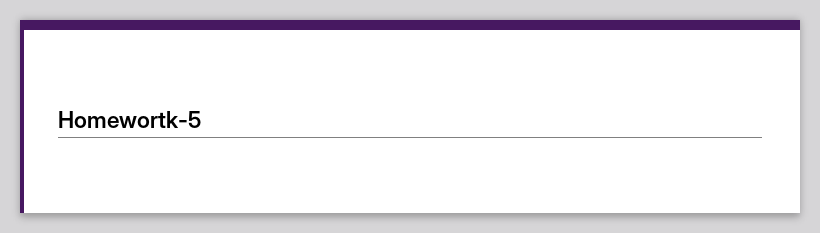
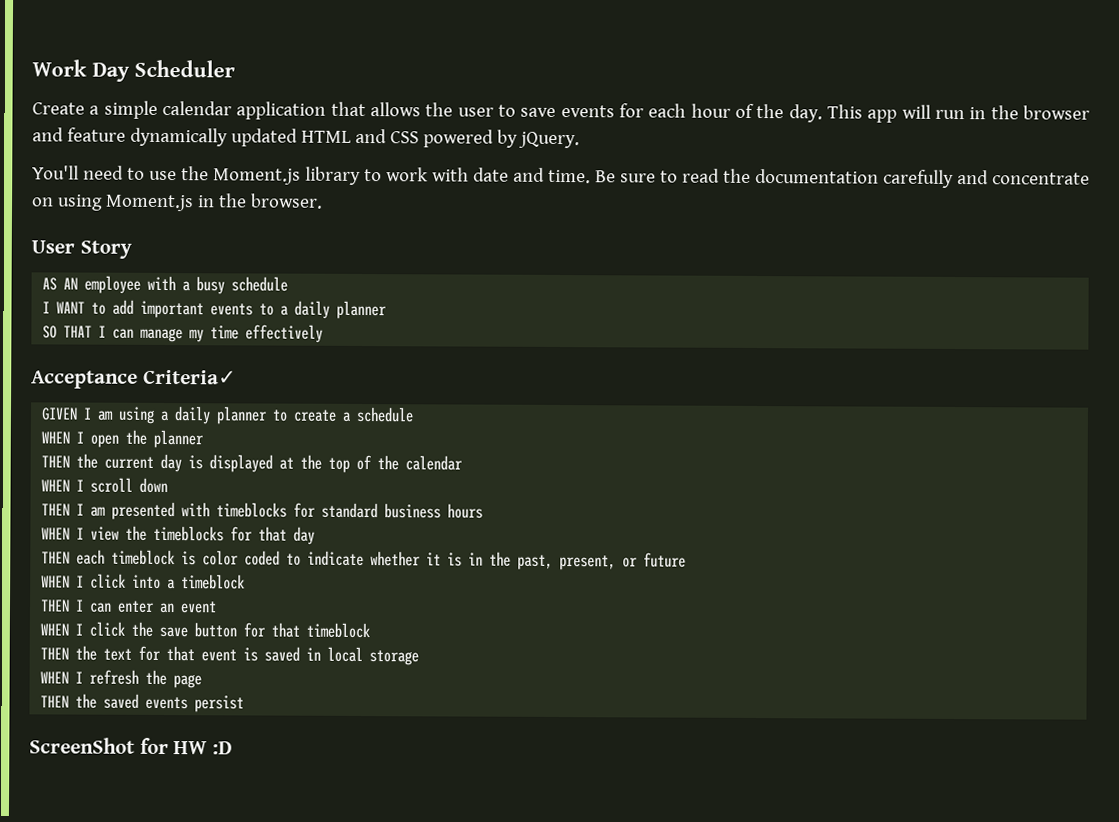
- Homewortk-5
+ Work Day Scheduler
+ Create a simple calendar application that allows the user to save events for each hour of the day. This app will run in the browser and feature dynamically updated HTML and CSS powered by jQuery.
+ You'll need to use the Moment.js library to work with date and time. Be sure to read the documentation carefully and concentrate on using Moment.js in the browser.
+ User Story
+ AS AN employee with a busy schedule
+ I WANT to add important events to a daily planner
+ SO THAT I can manage my time effectively
+ Acceptance Criteria✓
+ GIVEN I am using a daily planner to create a schedule
+ WHEN I open the planner
+ THEN the current day is displayed at the top of the calendar
+ WHEN I scroll down
+ THEN I am presented with timeblocks for standard business hours
+ WHEN I view the timeblocks for that day
+ THEN each timeblock is color coded to indicate whether it is in the past, present, or future
+ WHEN I click into a timeblock
+ THEN I can enter an event
+ WHEN I click the save button for that timeblock
+ THEN the text for that event is saved in local storage
+ WHEN I refresh the page
+ THEN the saved events persist
+ ScreenShot for HW :D

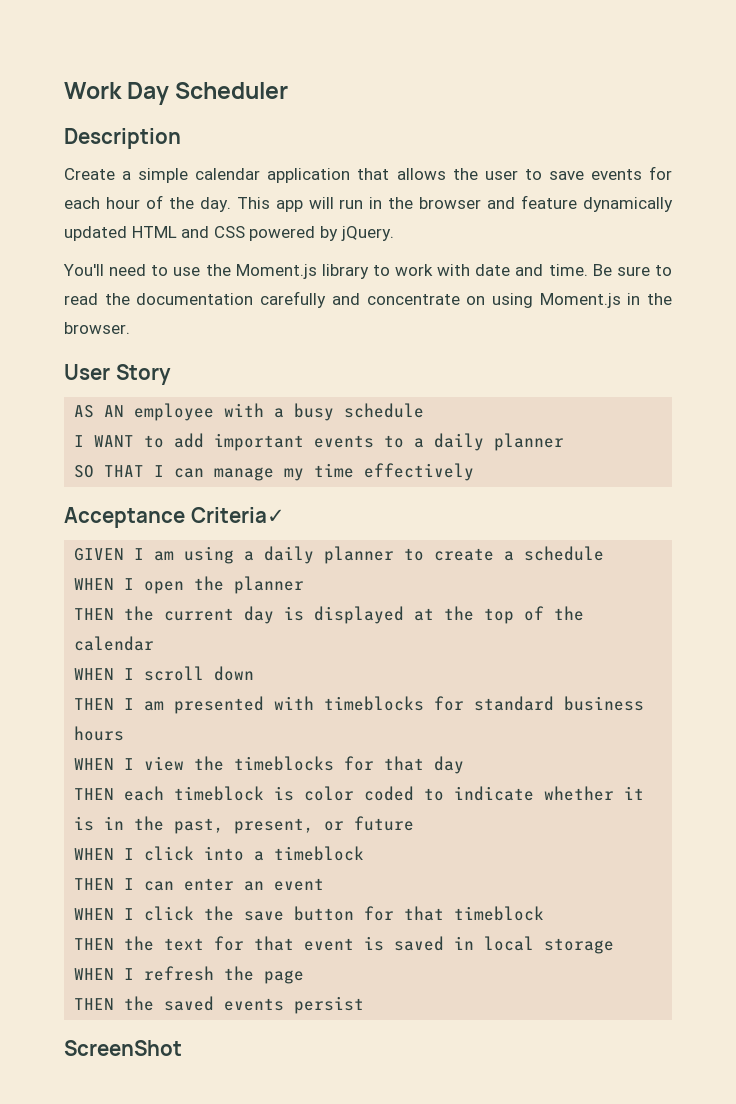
+ Description
- ScreenShot for HW :D
+ ScreenShot

